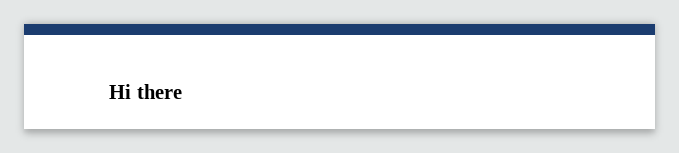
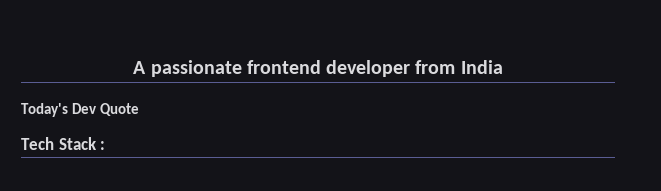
- Hi there
+ A passionate frontend developer from India
+ Today's Dev Quote
+ Tech Stack :

